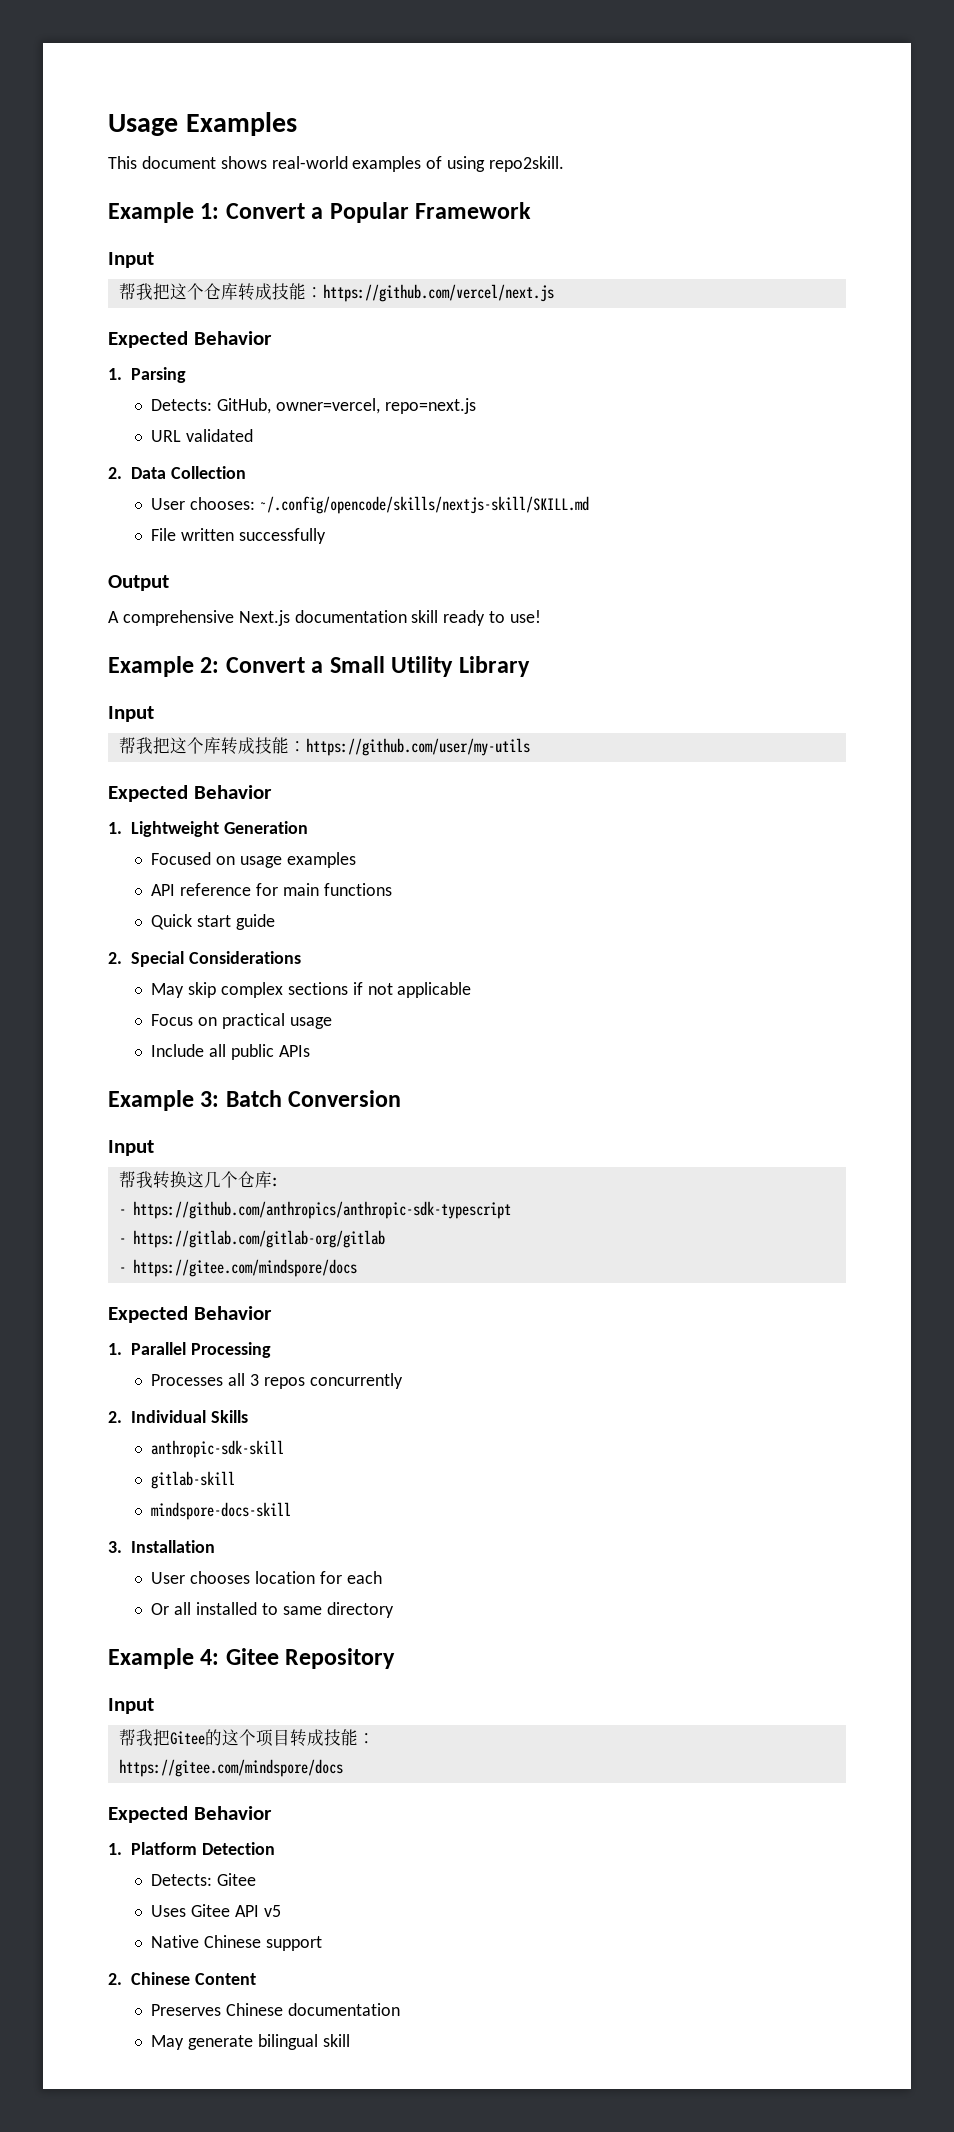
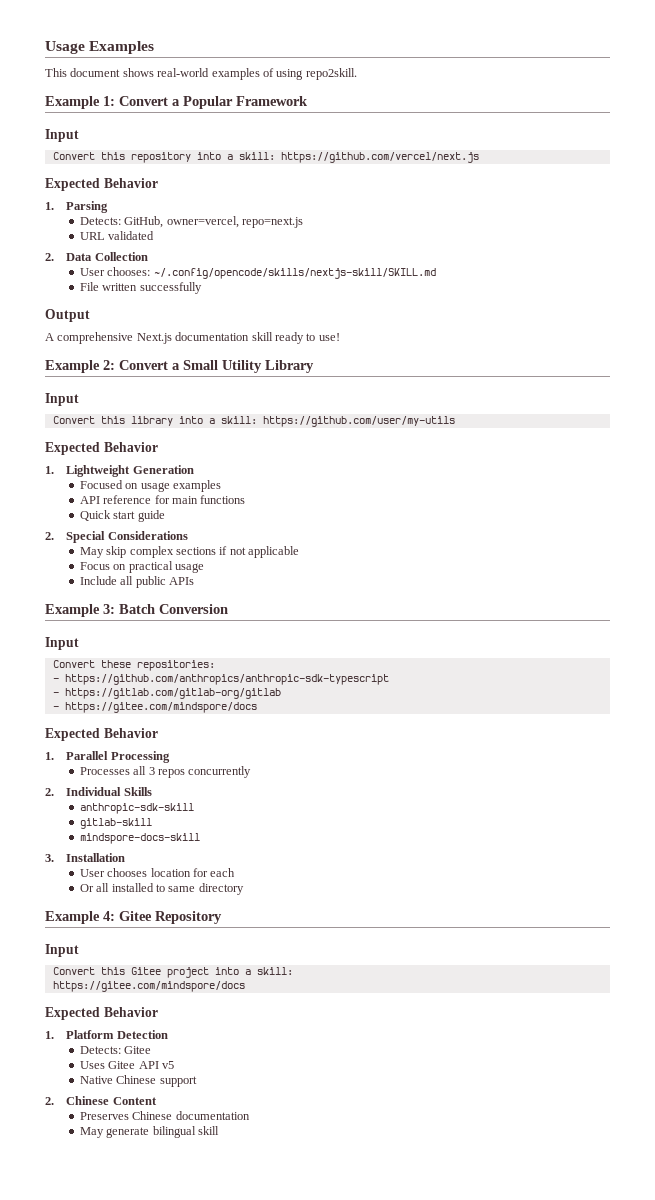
- 帮我把这个仓库转成技能：https://github.com/vercel/next.js
+ Convert this repository into a skill: https://github.com/vercel/next.js
- 帮我把这个库转成技能：https://github.com/user/my-utils
+ Convert this library into a skill: https://github.com/user/my-utils
- 帮我转换这几个仓库:
+ Convert these repositories:
- 帮我把Gitee的这个项目转成技能：
+ Convert this Gitee project into a skill:

